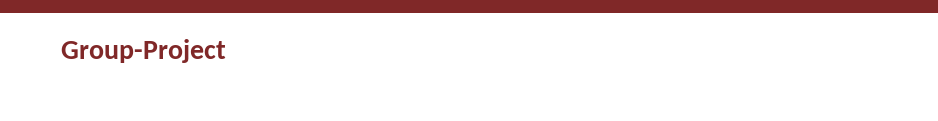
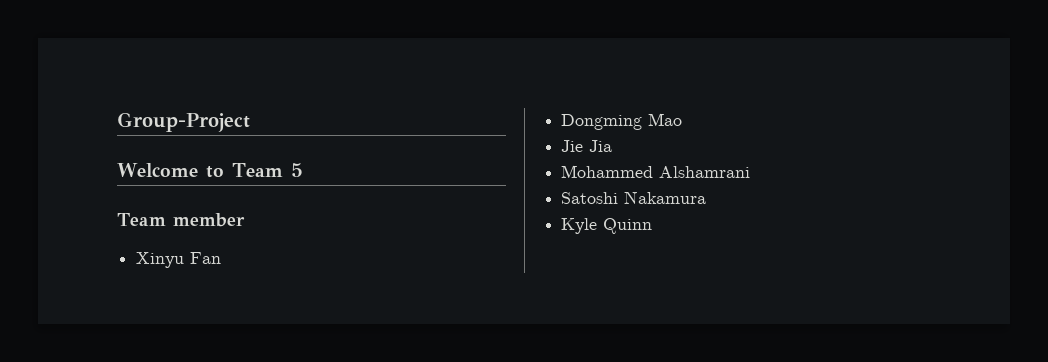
+ Welcome to Team 5
+ Team member
+ Xinyu Fan
+ Dongming Mao
+ Jie Jia
+ Mohammed Alshamrani
+ Satoshi Nakamura
+ Kyle Quinn

